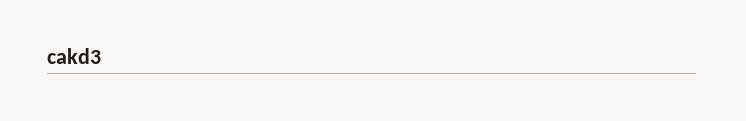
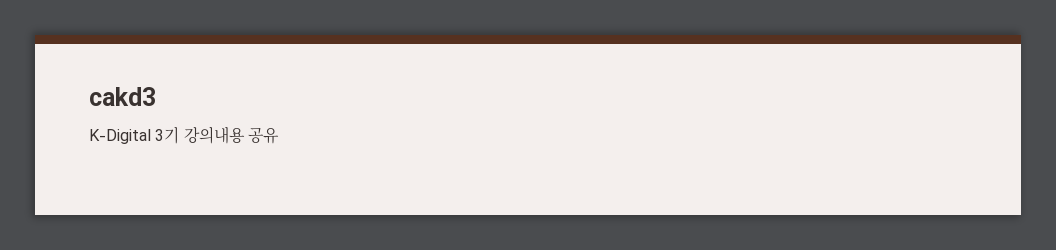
+ K-Digital 3기 강의내용 공유

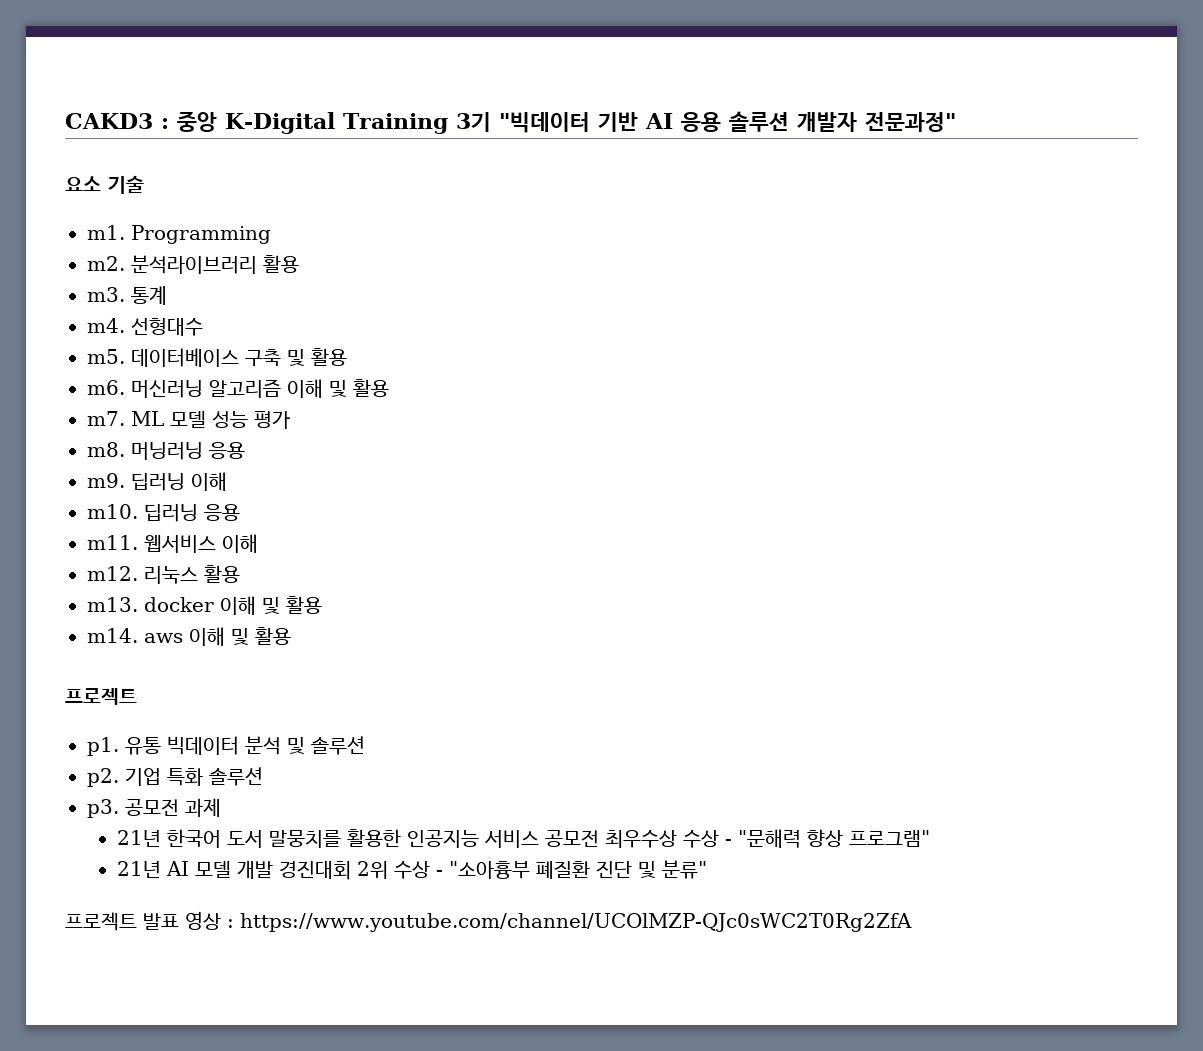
- cakd3
- K-Digital 3기 강의내용 공유
+ CAKD3 : 중앙 K-Digital Training 3기 "빅데이터 기반 AI 응용 솔루션 개발자 전문과정"
+ 요소 기술
+ m1. Programming
+ m2. 분석라이브러리 활용
+ m3. 통계
+ m4. 선형대수
+ m5. 데이터베이스 구축 및 활용
+ m6. 머신러닝 알고리즘 이해 및 활용
+ m7. ML 모델 성능 평가
+ m8. 머닝러닝 응용
+ m9. 딥러닝 이해
+ m10. 딥러닝 응용
+ m11. 웹서비스 이해
+ m12. 리눅스 활용
+ m13. docker 이해 및 활용
+ m14. aws 이해 및 활용
+ 프로젝트
+ p1. 유통 빅데이터 분석 및 솔루션
+ p2. 기업 특화 솔루션
+ p3. 공모전 과제
+ 21년 한국어 도서 말뭉치를 활용한 인공지능 서비스 공모전 최우수상 수상 - "문해력 향상 프로그램"
+ 21년 AI 모델 개발 경진대회 2위 수상 - "소아흉부 폐질환 진단 및 분류"
+ 프로젝트 발표 영상 : https://www.youtube.com/channel/UCOlMZP-QJc0sWC2T0Rg2ZfA

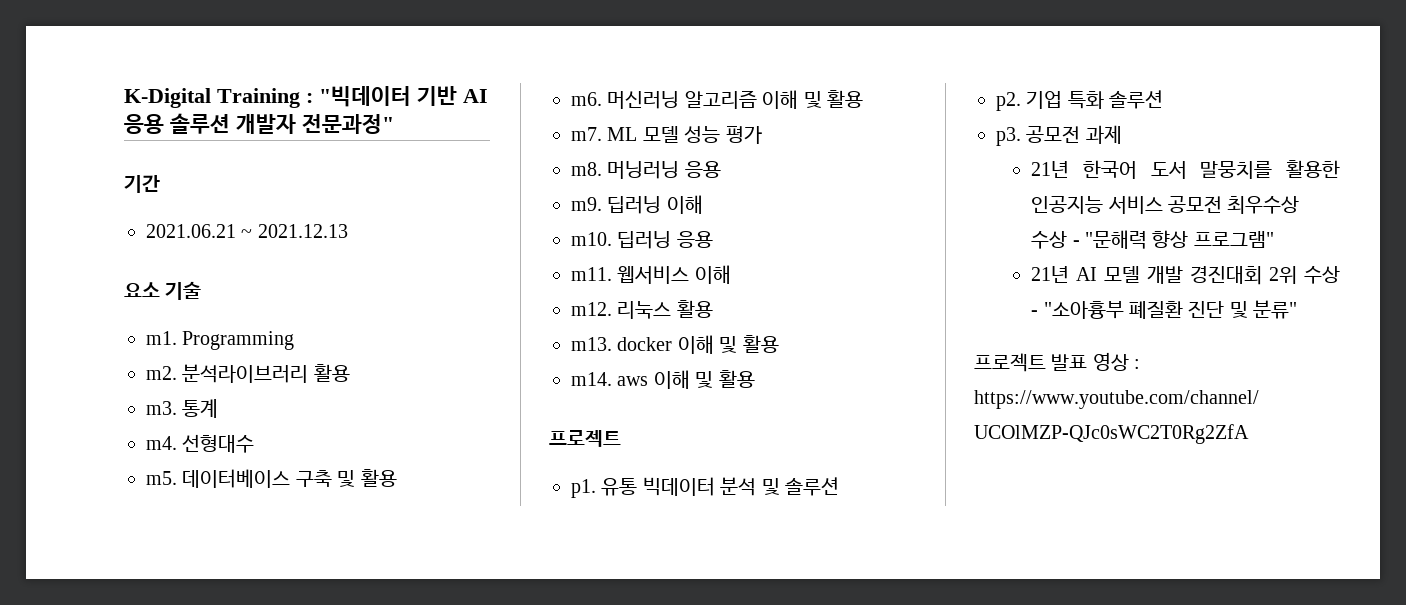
- CAKD3 : 중앙 K-Digital Training 3기 "빅데이터 기반 AI 응용 솔루션 개발자 전문과정"
+ K-Digital Training : "빅데이터 기반 AI 응용 솔루션 개발자 전문과정"
+ 기간
+ 2021.06.21 ~ 2021.12.13

